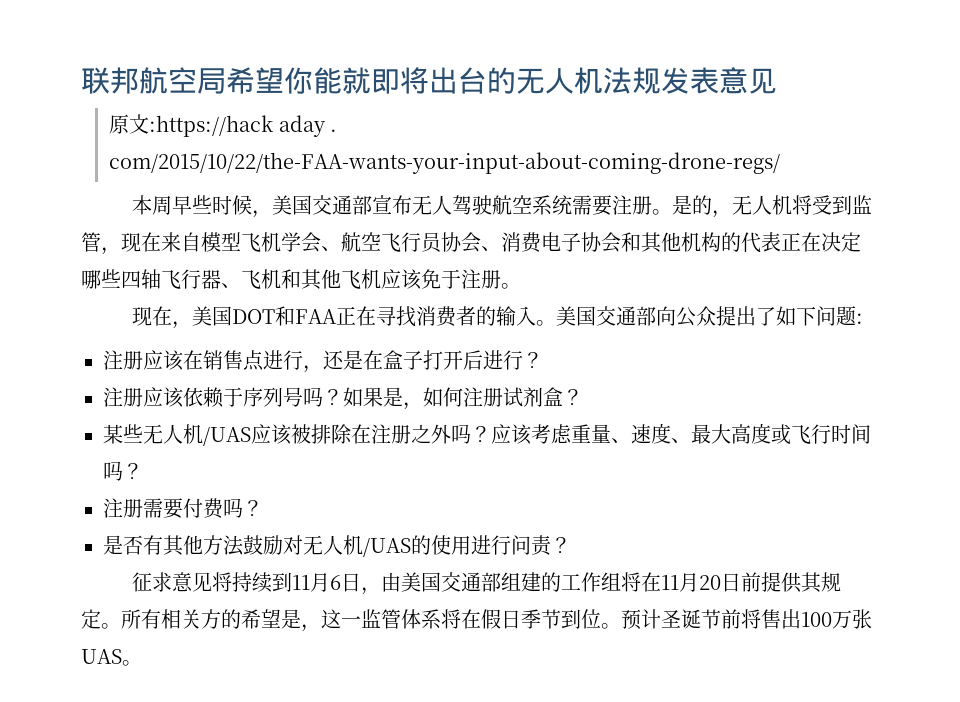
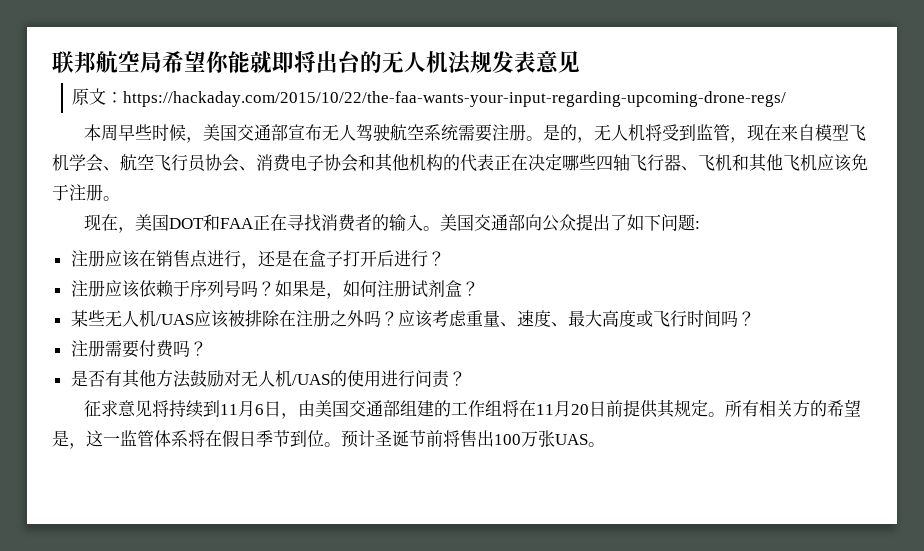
- 原文:https://hack aday . com/2015/10/22/the-FAA-wants-your-input-about-coming-drone-regs/
+ 原文：https://hackaday.com/2015/10/22/the-faa-wants-your-input-regarding-upcoming-drone-regs/

